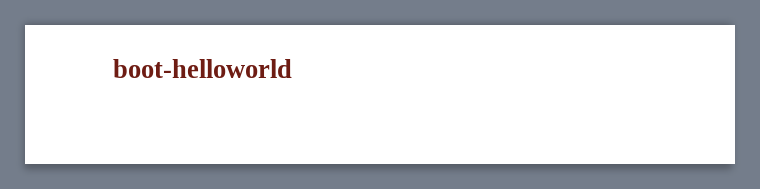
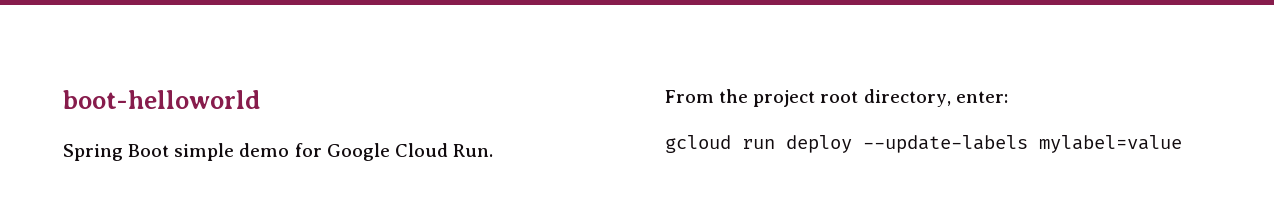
+ Spring Boot simple demo for Google Cloud Run.
+ From the project root directory, enter:
+ gcloud run deploy --update-labels mylabel=value

